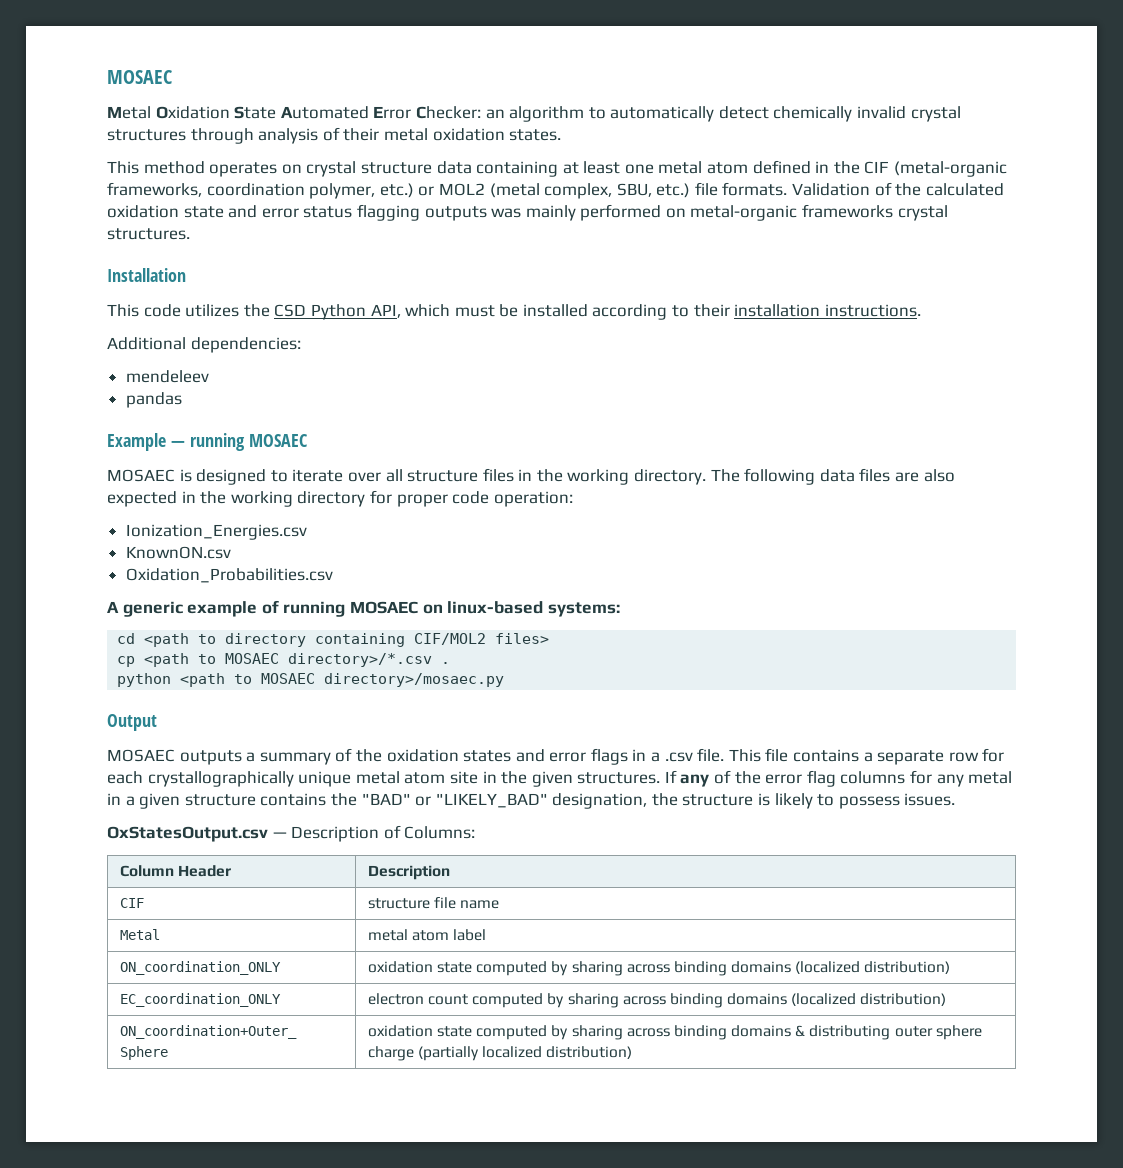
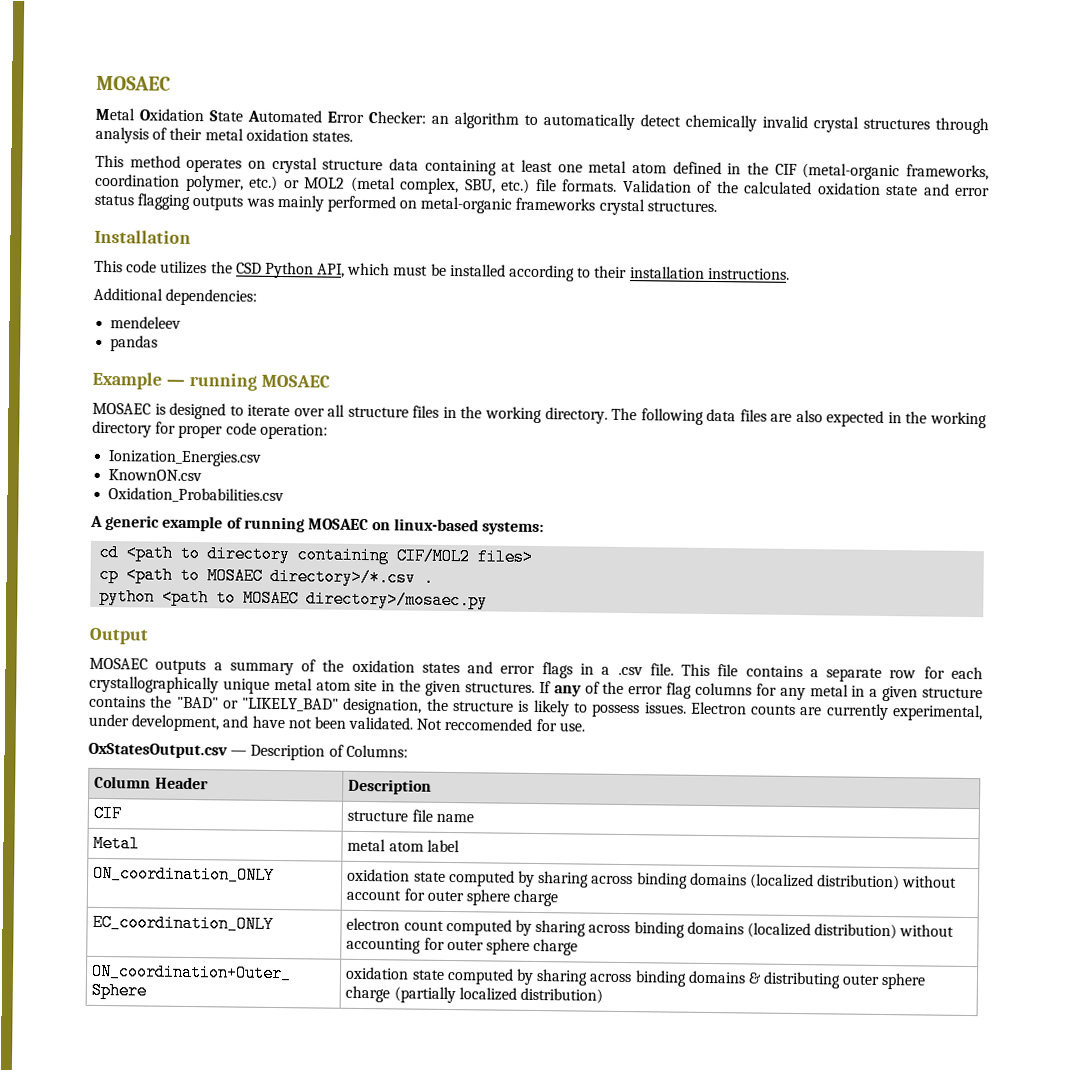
+ Electron counts are currently experimental, under development, and have not been validated. Not reccomended for use.
- ON_coordination_ONLY | oxidation state computed by sharing across binding domains (localized distribution)
+ ON_coordination_ONLY | oxidation state computed by sharing across binding domains (localized distribution) without account for outer sphere charge
- EC_coordination_ONLY | electron count computed by sharing across binding domains (localized distribution)
+ EC_coordination_ONLY | electron count computed by sharing across binding domains (localized distribution) without accounting for outer sphere charge

